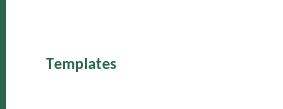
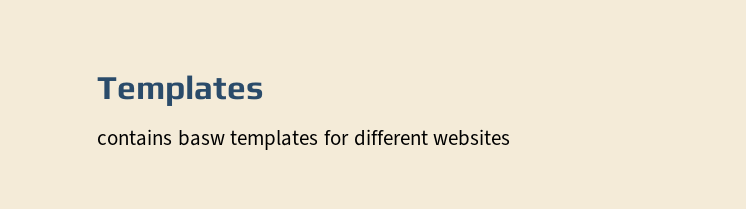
+ contains basw templates for different websites

